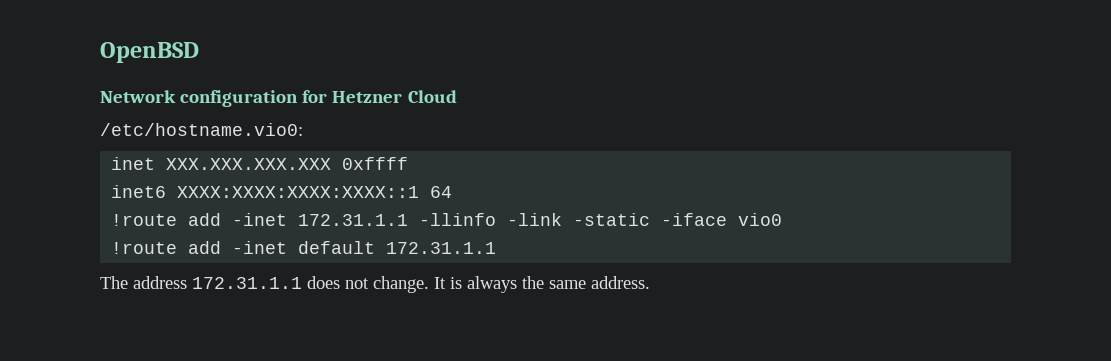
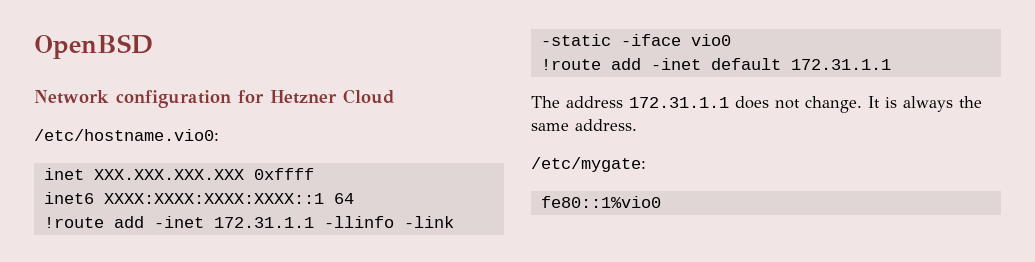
+ /etc/mygate:
+ fe80::1%vio0

